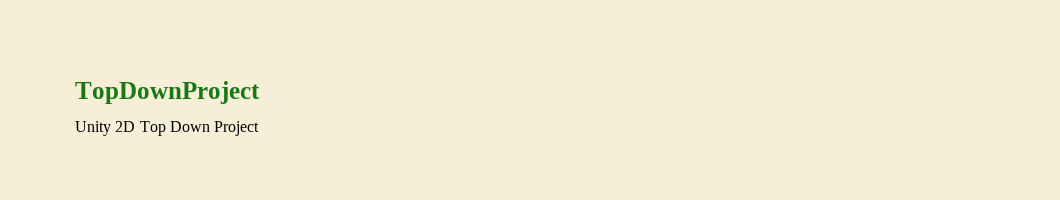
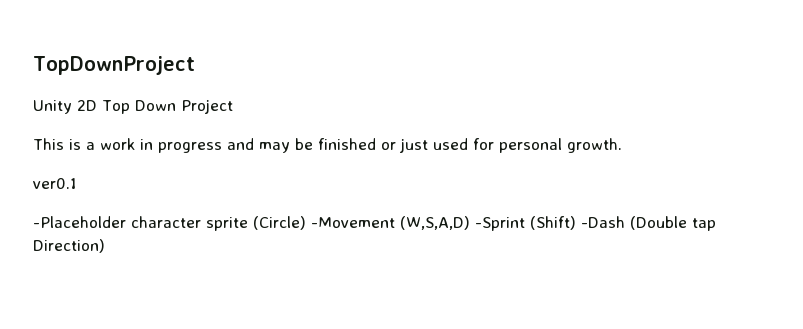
+ This is a work in progress and may be finished or just used for personal growth.
+ ver0.1
+ -Placeholder character sprite (Circle) -Movement (W,S,A,D) -Sprint (Shift) -Dash (Double tap Direction)

